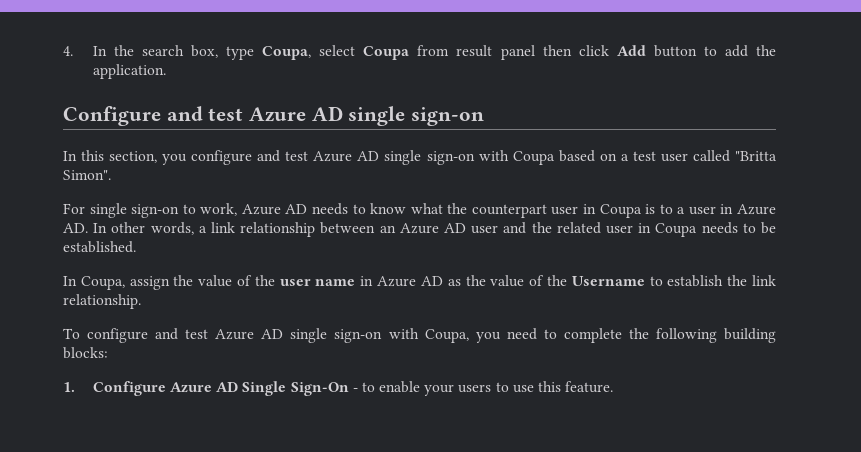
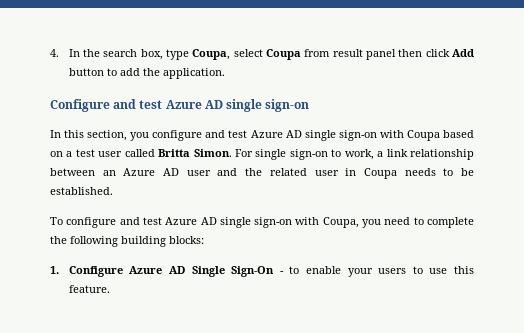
- In this section, you configure and test Azure AD single sign-on with Coupa based on a test user called "Britta Simon".
- For single sign-on to work, Azure AD needs to know what the counterpart user in Coupa is to a user in Azure AD. In other words, a link relationship between an Azure AD user and the related user in Coupa needs to be established.
+ In this section, you configure and test Azure AD single sign-on with Coupa based on a test user called Britta Simon. For single sign-on to work, a link relationship between an Azure AD user and the related user in Coupa needs to be established.
- In Coupa, assign the value of the user name in Azure AD as the value of the Username to establish the link relationship.

